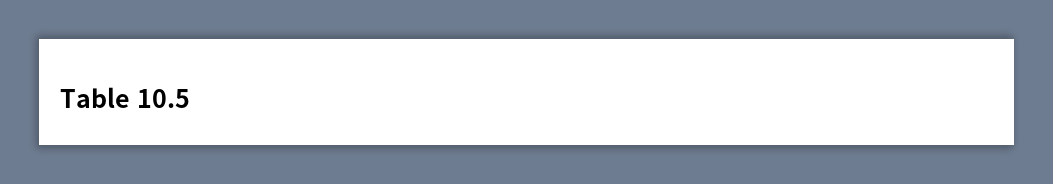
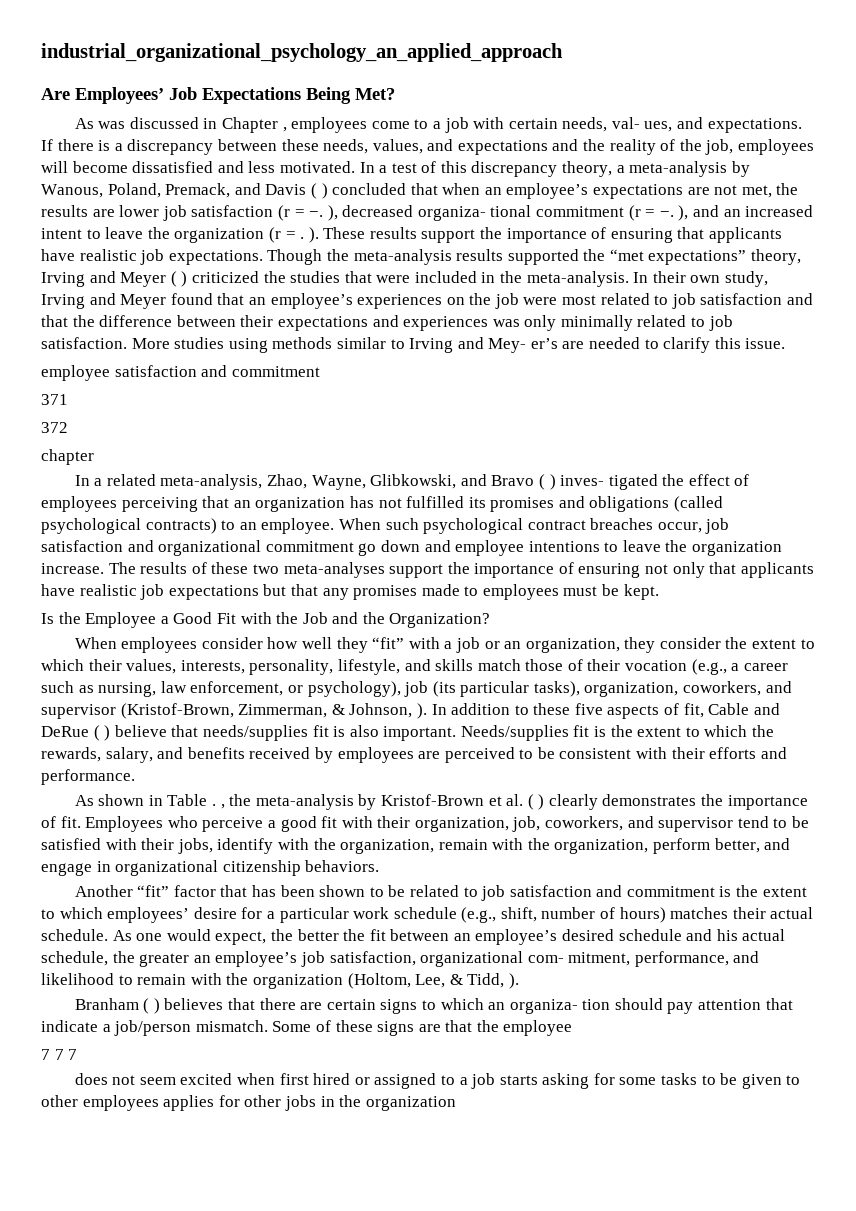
- Table 10.5
+ industrial_organizational_psychology_an_applied_approach
+ Are Employees’ Job Expectations Being Met?
+ As was discussed in Chapter , employees come to a job with certain needs, val- ues, and expectations. If there is a discrepancy between these needs, values, and expectations and the reality of the job, employees will become dissatisfied and less motivated. In a test of this discrepancy theory, a meta-analysis by Wanous, Poland, Premack, and Davis ( ) concluded that when an employee’s expectations are not met, the results are lower job satisfaction (r = −. ), decreased organiza- tional commitment (r = −. ), and an increased intent to leave the organization (r = . ). These results support the importance of ensuring that applicants have realistic job expectations. Though the meta-analysis results supported the “met expectations” theory, Irving and Meyer ( ) criticized the studies that were included in the meta-analysis. In their own study, Irving and Meyer found that an employee’s experiences on the job were most related to job satisfaction and that the difference between their expectations and experiences was only minimally related to job satisfaction. More studies using methods similar to Irving and Mey- er’s are needed to clarify this issue.
+ employee satisfaction and commitment
+ 371
+ 372
+ chapter
+ In a related meta-analysis, Zhao, Wayne, Glibkowski, and Bravo ( ) inves- tigated the effect of employees perceiving that an organization has not fulfilled its promises and obligations (called psychological contracts) to an employee. When such psychological contract breaches occur, job satisfaction and organizational commitment go down and employee intentions to leave the organization increase. The results of these two meta-analyses support the importance of ensuring not only that applicants have realistic job expectations but that any promises made to employees must be kept.
+ Is the Employee a Good Fit with the Job and the Organization?
+ When employees consider how well they “fit” with a job or an organization, they consider the extent to which their values, interests, personality, lifestyle, and skills match those of their vocation (e.g., a career such as nursing, law enforcement, or psychology), job (its particular tasks), organization, coworkers, and supervisor (Kristof-Brown, Zimmerman, & Johnson, ). In addition to these five aspects of fit, Cable and DeRue ( ) believe that needs/supplies fit is also important. Needs/supplies fit is the extent to which the rewards, salary, and benefits received by employees are perceived to be consistent with their efforts and performance.
+ As shown in Table . , the meta-analysis by Kristof-Brown et al. ( ) clearly demonstrates the importance of fit. Employees who perceive a good fit with their organization, job, coworkers, and supervisor tend to be satisfied with their jobs, identify with the organization, remain with the organization, perform better, and engage in organizational citizenship behaviors.
+ Another “fit” factor that has been shown to be related to job satisfaction and commitment is the extent to which employees’ desire for a particular work schedule (e.g., shift, number of hours) matches their actual schedule. As one would expect, the better the fit between an employee’s desired schedule and his actual schedule, the greater an employee’s job satisfaction, organizational com- mitment, performance, and likelihood to remain with the organization (Holtom, Lee, & Tidd, ).
+ Branham ( ) believes that there are certain signs to which an organiza- tion should pay attention that indicate a job/person mismatch. Some of these signs are that the employee
+ 7 7 7
+ does not seem excited when first hired or assigned to a job starts asking for some tasks to be given to other employees applies for other jobs in the organization

